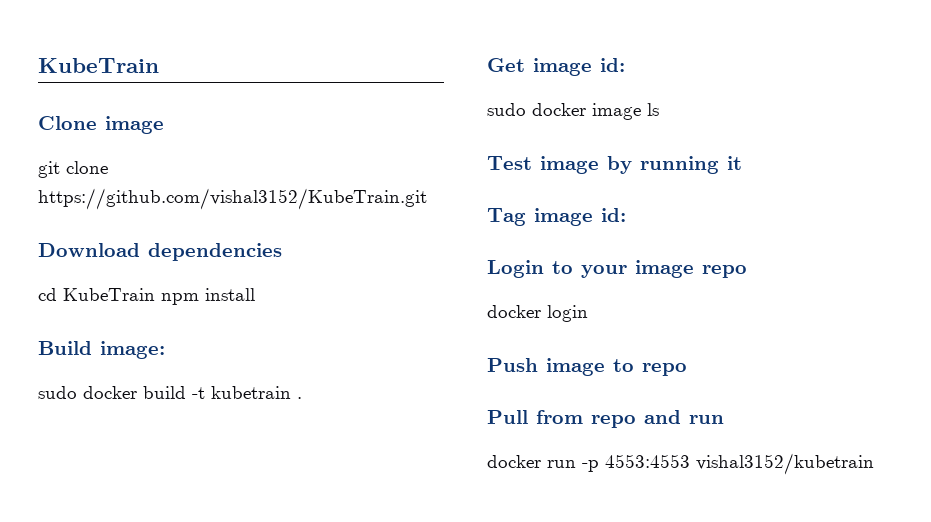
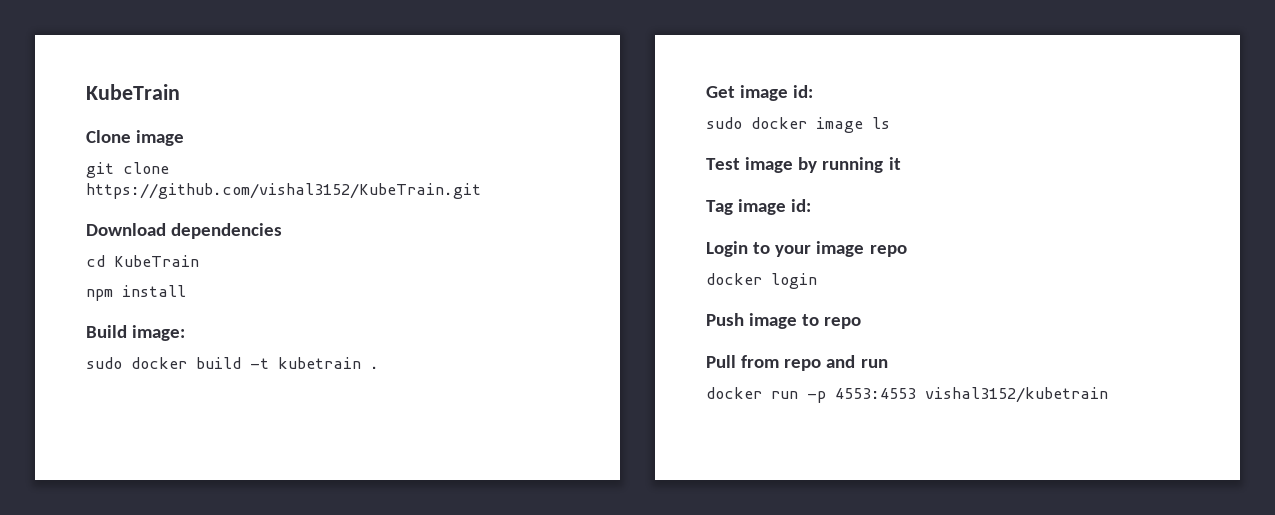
- cd KubeTrain npm install
+ cd KubeTrain
+ npm install

